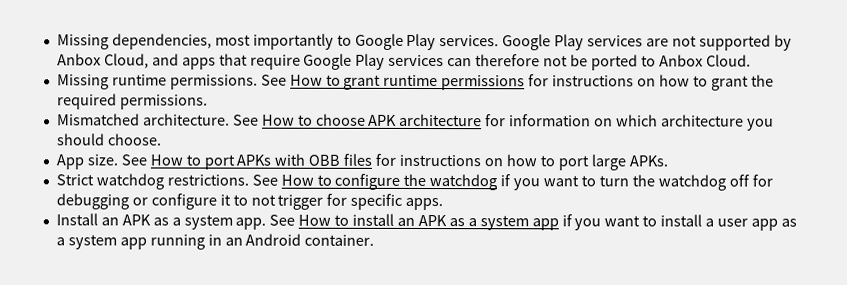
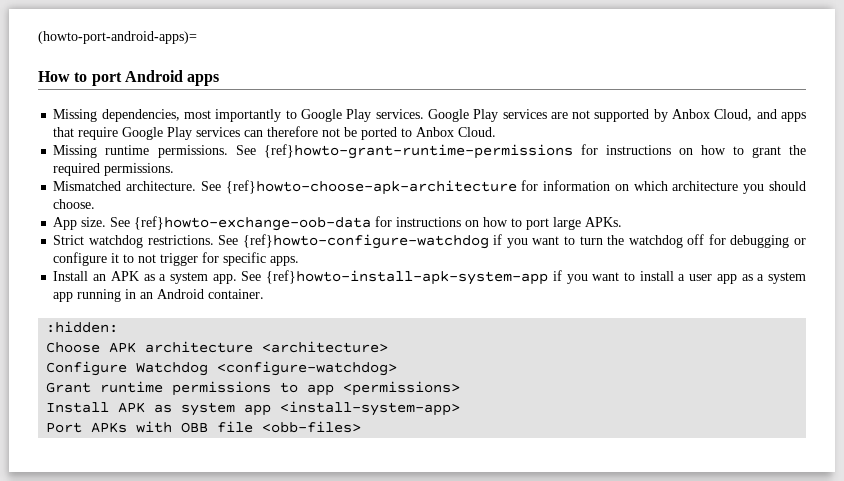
+ (howto-port-android-apps)=
+ How to port Android apps
- See How to grant runtime permissions for instructions on how to grant the required permissions.
+ See {ref}howto-grant-runtime-permissions for instructions on how to grant the required permissions.
- See How to choose APK architecture for information on which architecture you should choose.
+ See {ref}howto-choose-apk-architecture for information on which architecture you should choose.
- See How to port APKs with OBB files for instructions on how to port large APKs.
+ See {ref}howto-exchange-oob-data for instructions on how to port large APKs.
- See How to configure the watchdog if you want to turn the watchdog off for debugging or configure it to not trigger for specific apps.
+ See {ref}howto-configure-watchdog if you want to turn the watchdog off for debugging or configure it to not trigger for specific apps.
- See How to install an APK as a system app if you want to install a user app as a system app running in an Android container.
+ See {ref}howto-install-apk-system-app if you want to install a user app as a system app running in an Android container.
+ :hidden:
+ Choose APK architecture <architecture>
+ Configure Watchdog <configure-watchdog>
+ Grant runtime permissions to app <permissions>
+ Install APK as system app <install-system-app>
+ Port APKs with OBB file <obb-files>

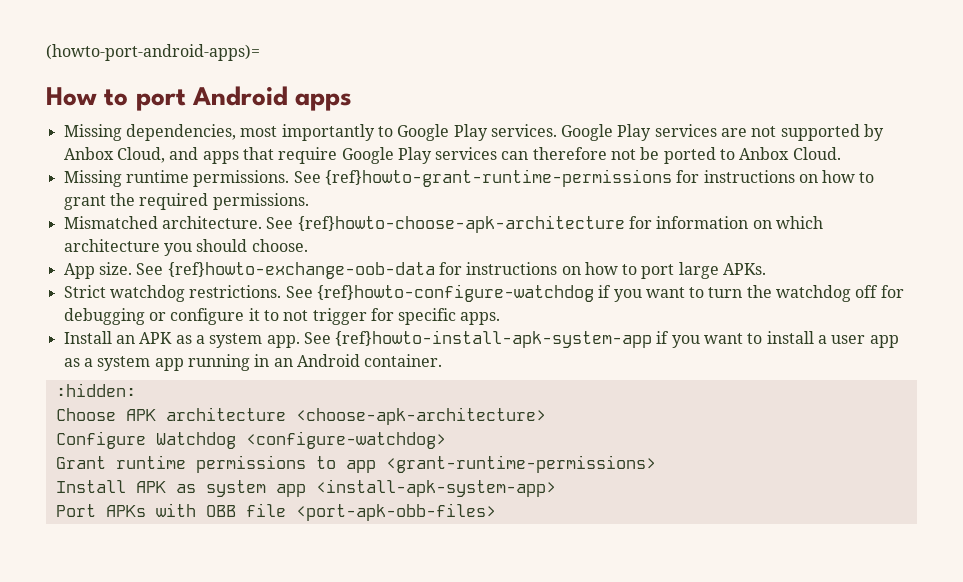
- Choose APK architecture <architecture>
+ Choose APK architecture <choose-apk-architecture>
- Grant runtime permissions to app <permissions>
+ Grant runtime permissions to app <grant-runtime-permissions>
- Install APK as system app <install-system-app>
+ Install APK as system app <install-apk-system-app>
- Port APKs with OBB file <obb-files>
+ Port APKs with OBB file <port-apk-obb-files>

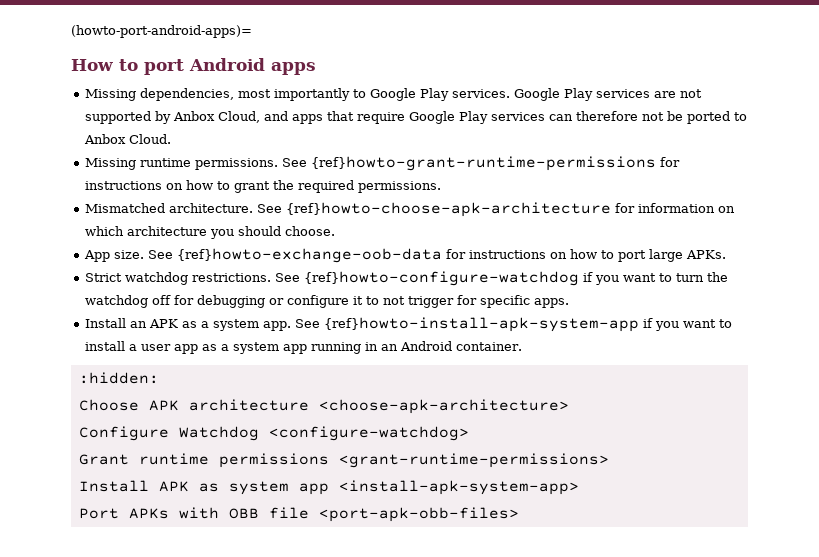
- Grant runtime permissions to app <grant-runtime-permissions>
+ Grant runtime permissions <grant-runtime-permissions>

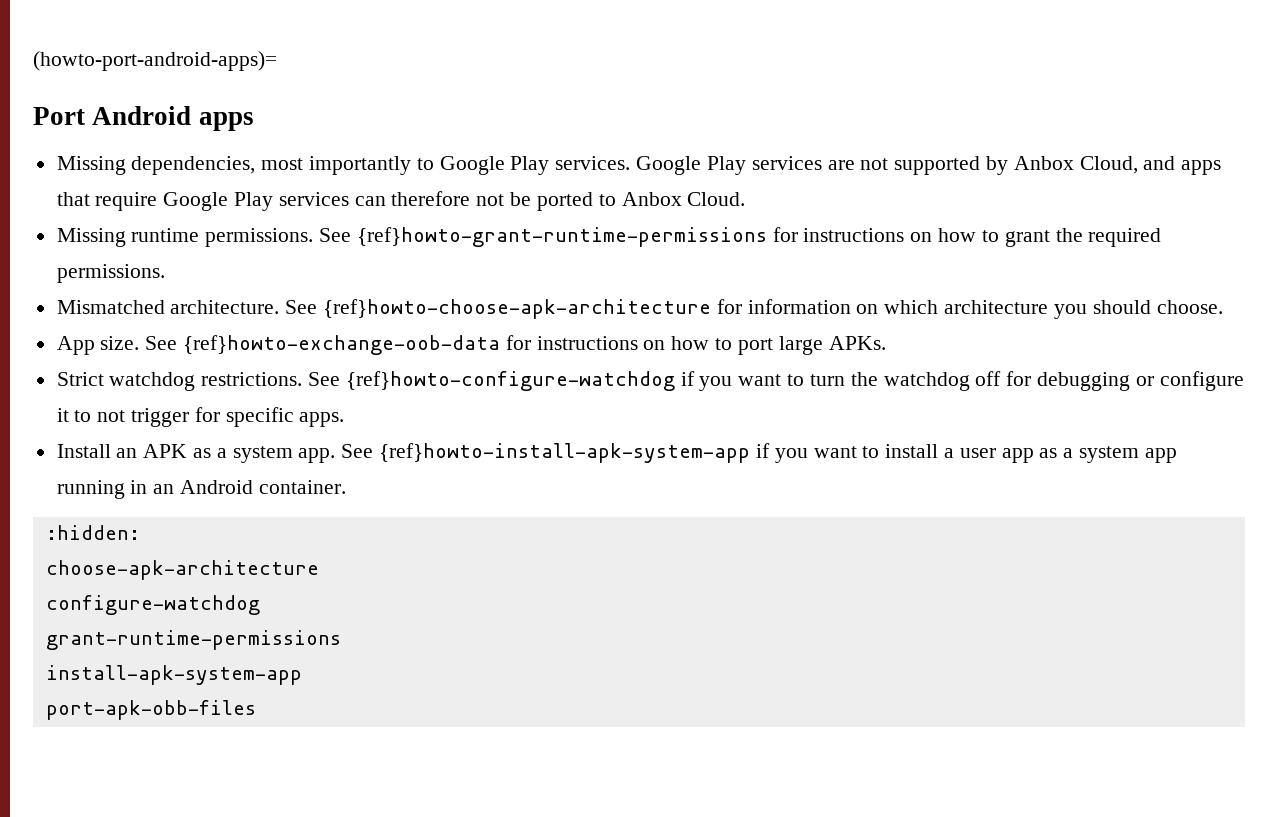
- How to port Android apps
+ Port Android apps
- Choose APK architecture <choose-apk-architecture>
- Configure Watchdog <configure-watchdog>
- Grant runtime permissions <grant-runtime-permissions>
- Install APK as system app <install-apk-system-app>
- Port APKs with OBB file <port-apk-obb-files>
+ choose-apk-architecture
+ configure-watchdog
+ grant-runtime-permissions
+ install-apk-system-app
+ port-apk-obb-files

